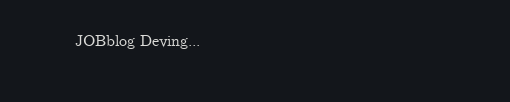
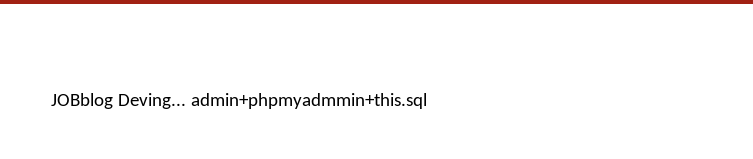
- JOBblog Deving...
+ JOBblog Deving... admin+phpmyadmmin+this.sql

